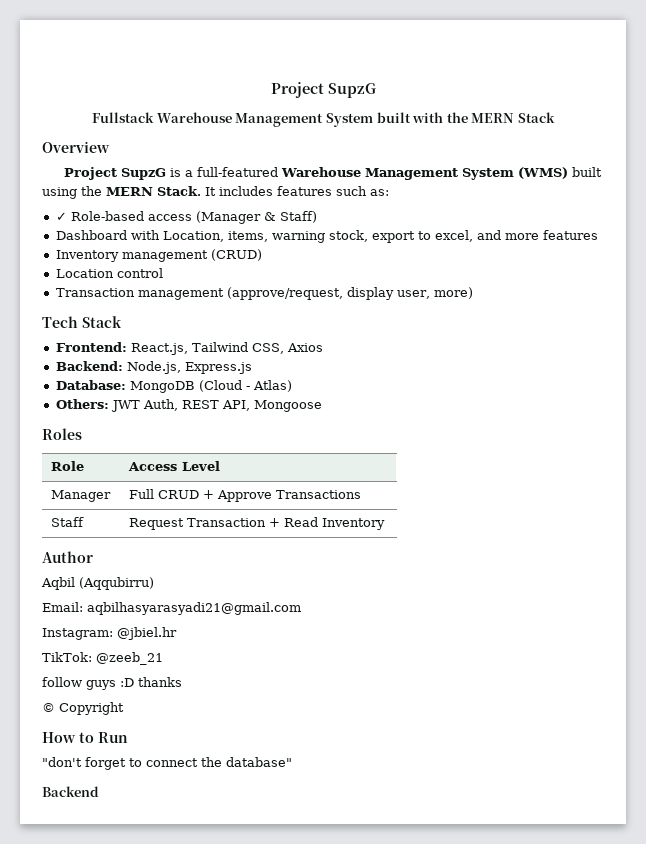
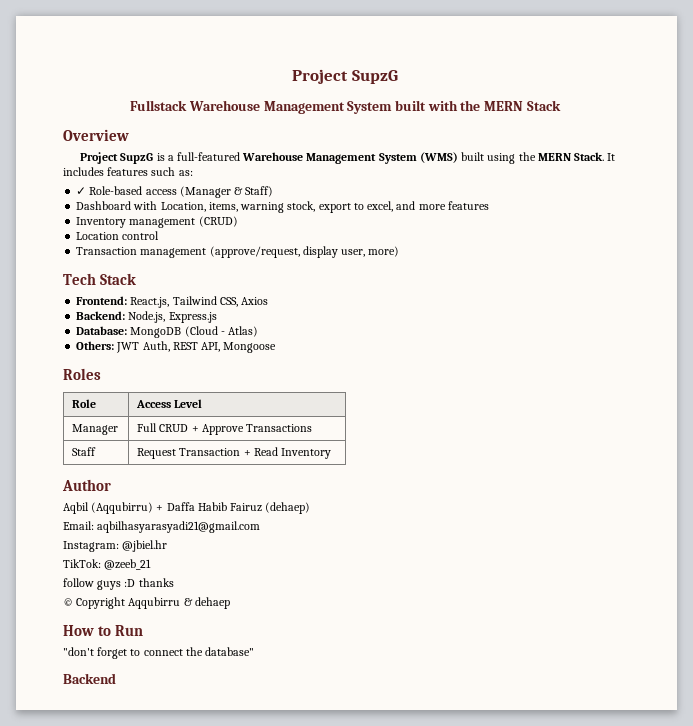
- Aqbil (Aqqubirru)
+ Aqbil (Aqqubirru) + Daffa Habib Fairuz (dehaep)
- © Copyright
+ © Copyright Aqqubirru & dehaep

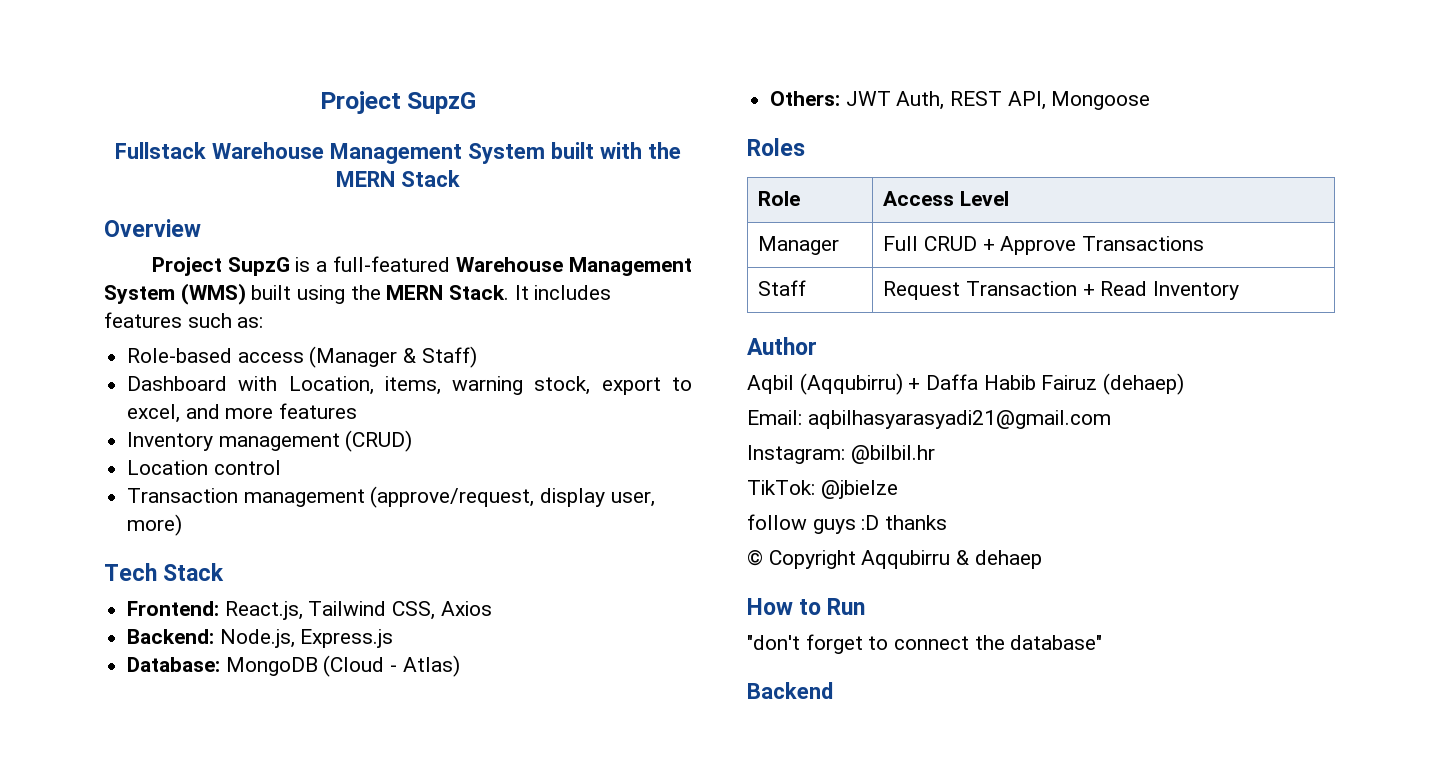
- ✓ Role-based access (Manager & Staff)
+ Role-based access (Manager & Staff)
- Instagram: @jbiel.hr
+ Instagram: @bilbil.hr
- TikTok: @zeeb_21
+ TikTok: @jbielze

